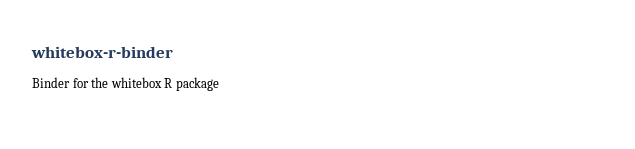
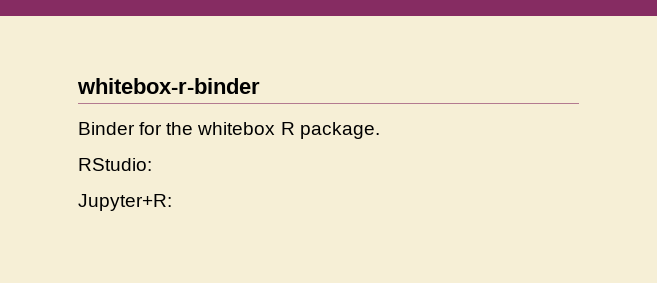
- Binder for the whitebox R package
+ Binder for the whitebox R package.
+ RStudio:
+ Jupyter+R:

